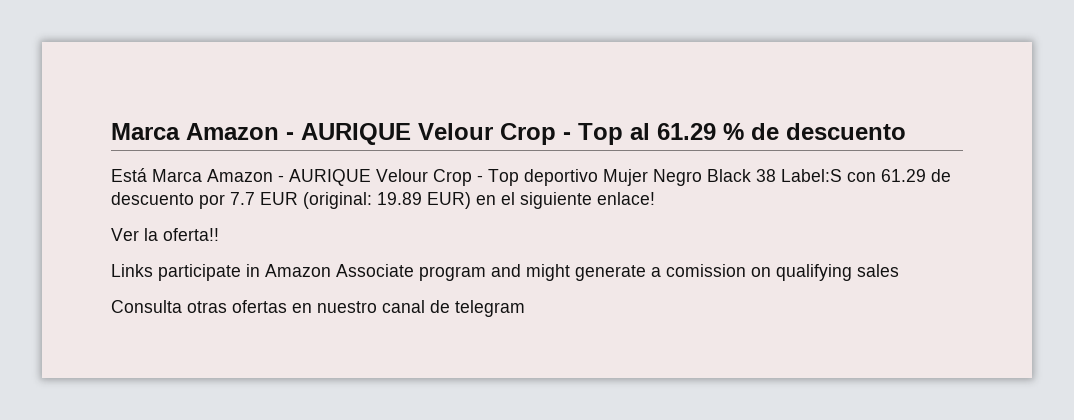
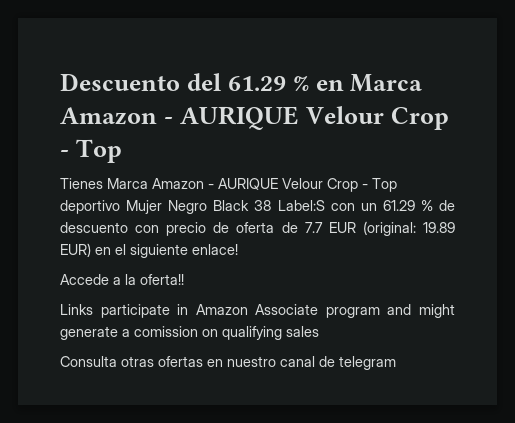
- Marca Amazon - AURIQUE Velour Crop - Top al 61.29 % de descuento
- Está Marca Amazon - AURIQUE Velour Crop - Top deportivo Mujer Negro Black 38 Label:S con 61.29 de descuento por 7.7 EUR (original: 19.89 EUR) en el siguiente enlace!
+ Descuento del 61.29 % en Marca Amazon - AURIQUE Velour Crop - Top
+ Tienes Marca Amazon - AURIQUE Velour Crop - Top deportivo Mujer Negro Black 38 Label:S con un 61.29 % de descuento con precio de oferta de 7.7 EUR (original: 19.89 EUR) en el siguiente enlace!
- Ver la oferta!!
+ Accede a la oferta!!

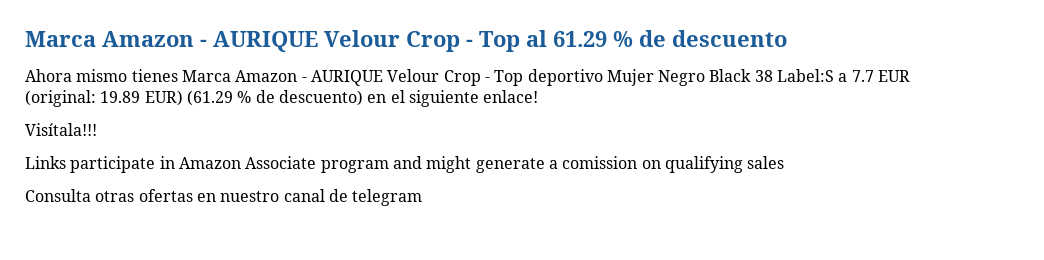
- Descuento del 61.29 % en Marca Amazon - AURIQUE Velour Crop - Top
- Tienes Marca Amazon - AURIQUE Velour Crop - Top deportivo Mujer Negro Black 38 Label:S con un 61.29 % de descuento con precio de oferta de 7.7 EUR (original: 19.89 EUR) en el siguiente enlace!
+ Marca Amazon - AURIQUE Velour Crop - Top al 61.29 % de descuento
+ Ahora mismo tienes Marca Amazon - AURIQUE Velour Crop - Top deportivo Mujer Negro Black 38 Label:S a 7.7 EUR (original: 19.89 EUR) (61.29 % de descuento) en el siguiente enlace!
- Accede a la oferta!!
+ Visítala!!!

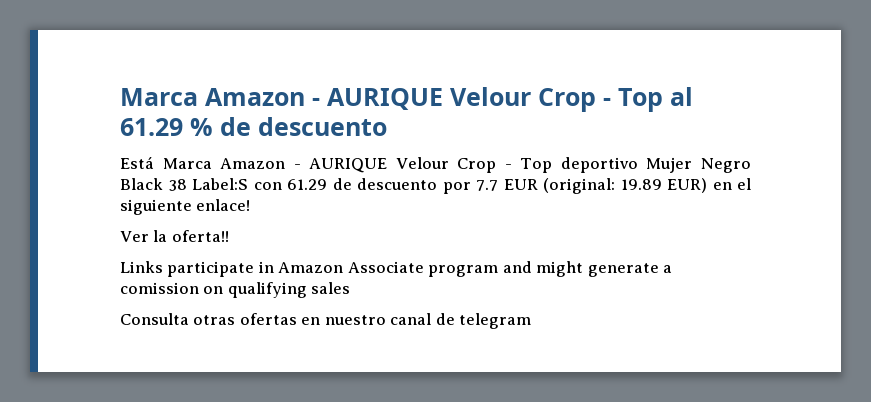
- Ahora mismo tienes Marca Amazon - AURIQUE Velour Crop - Top deportivo Mujer Negro Black 38 Label:S a 7.7 EUR (original: 19.89 EUR) (61.29 % de descuento) en el siguiente enlace!
+ Está Marca Amazon - AURIQUE Velour Crop - Top deportivo Mujer Negro Black 38 Label:S con 61.29 de descuento por 7.7 EUR (original: 19.89 EUR) en el siguiente enlace!
- Visítala!!!
+ Ver la oferta!!

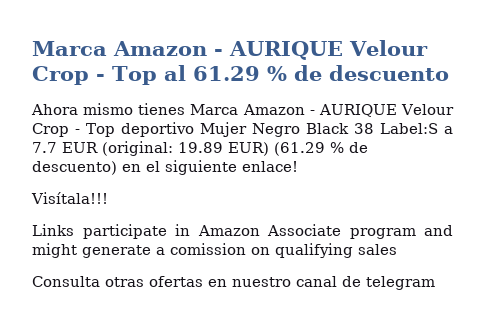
- Está Marca Amazon - AURIQUE Velour Crop - Top deportivo Mujer Negro Black 38 Label:S con 61.29 de descuento por 7.7 EUR (original: 19.89 EUR) en el siguiente enlace!
+ Ahora mismo tienes Marca Amazon - AURIQUE Velour Crop - Top deportivo Mujer Negro Black 38 Label:S a 7.7 EUR (original: 19.89 EUR) (61.29 % de descuento) en el siguiente enlace!
- Ver la oferta!!
+ Visítala!!!

